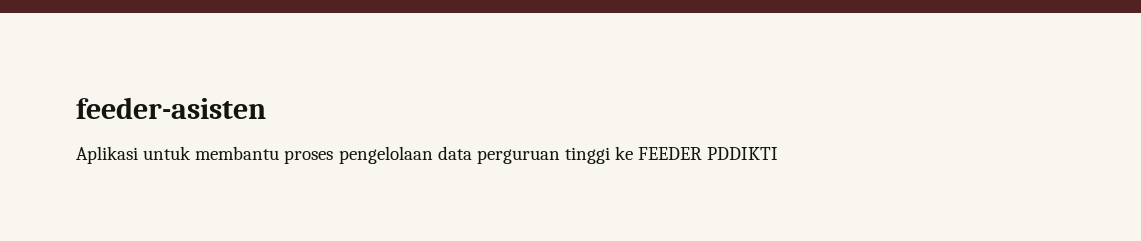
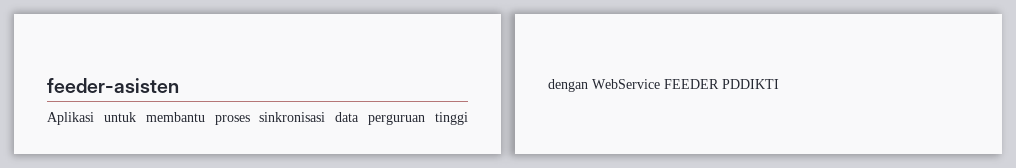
- Aplikasi untuk membantu proses pengelolaan data perguruan tinggi ke FEEDER PDDIKTI
+ Aplikasi untuk membantu proses sinkronisasi data perguruan tinggi dengan WebService FEEDER PDDIKTI

